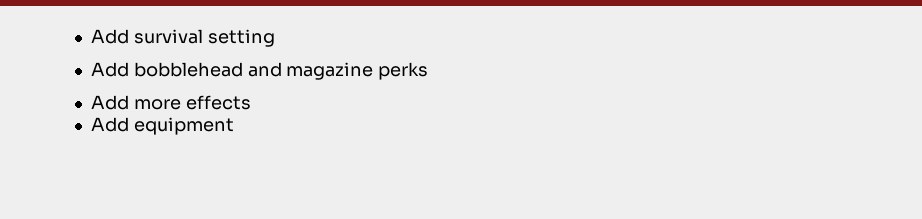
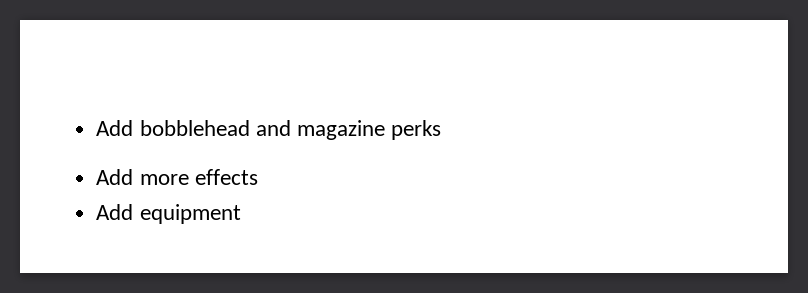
- Add survival setting

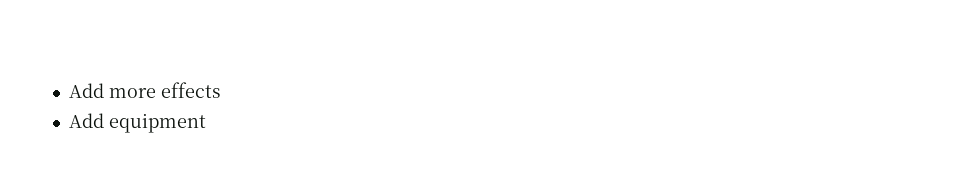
- Add bobblehead and magazine perks

